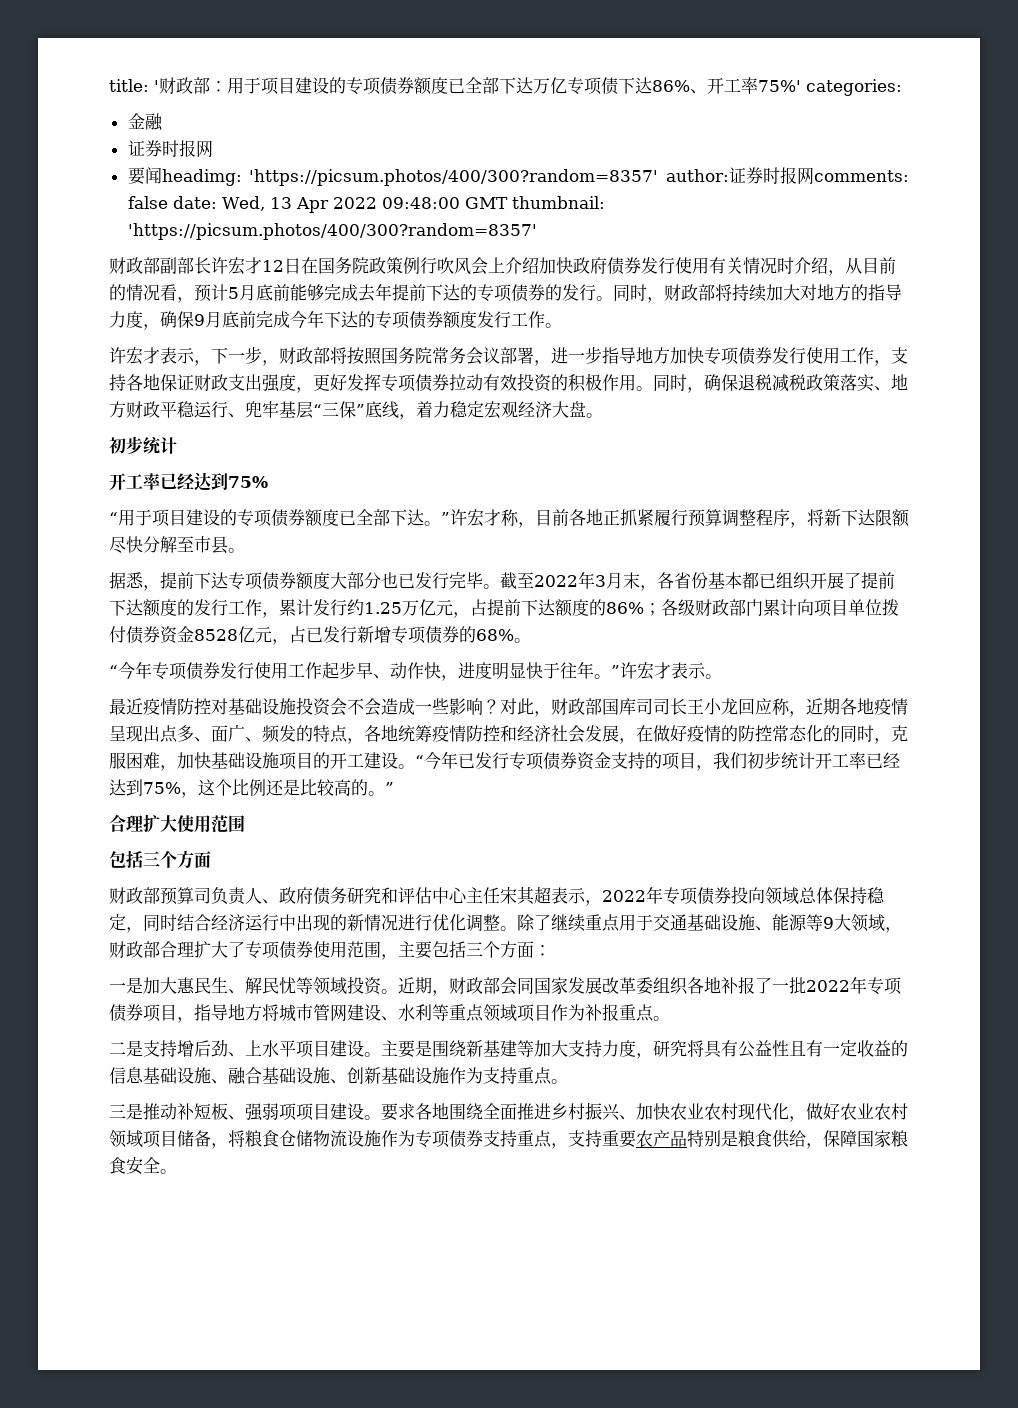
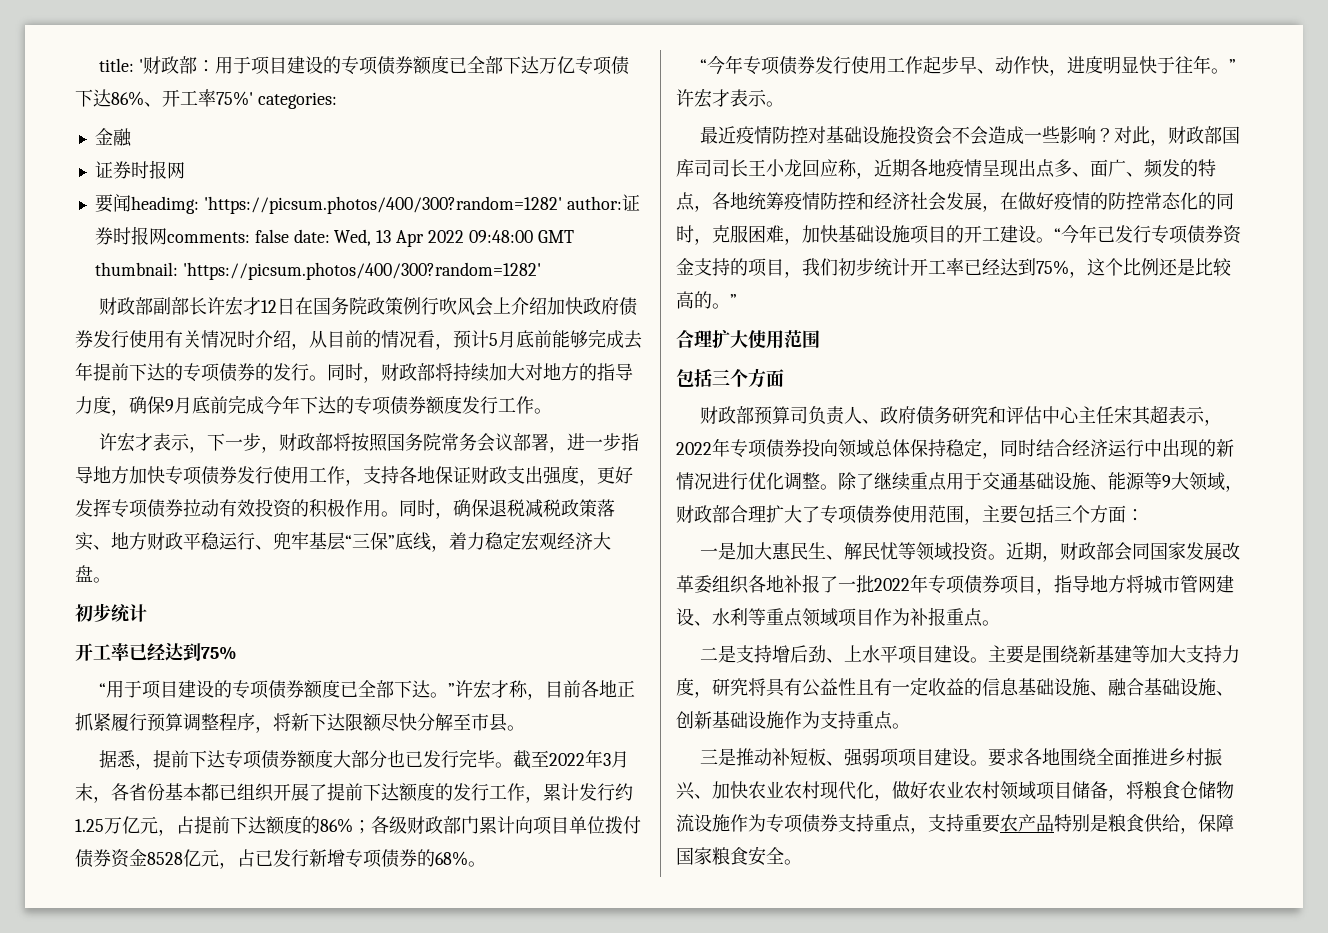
- 要闻headimg: 'https://picsum.photos/400/300?random=8357' author:证券时报网comments: false date: Wed, 13 Apr 2022 09:48:00 GMT thumbnail: 'https://picsum.photos/400/300?random=8357'
+ 要闻headimg: 'https://picsum.photos/400/300?random=1282' author:证券时报网comments: false date: Wed, 13 Apr 2022 09:48:00 GMT thumbnail: 'https://picsum.photos/400/300?random=1282'

